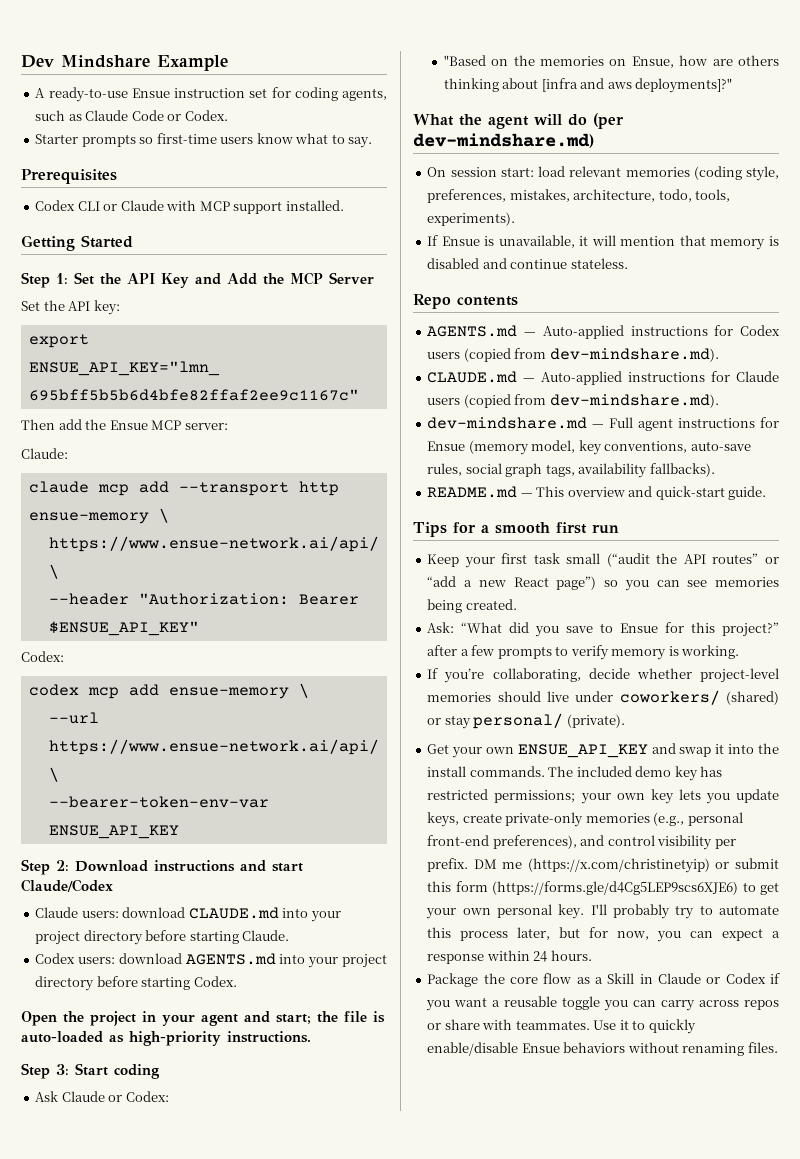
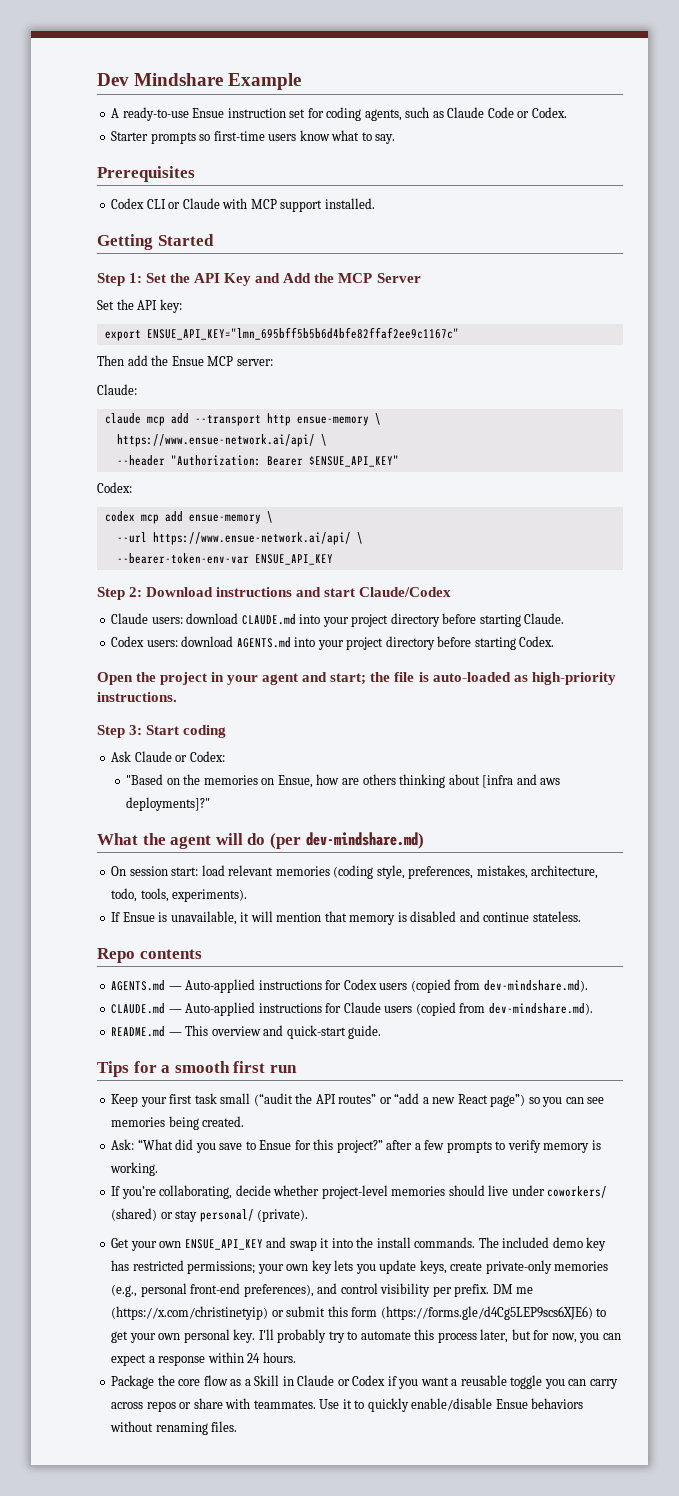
- dev-mindshare.md — Full agent instructions for Ensue (memory model, key conventions, auto-save rules, social graph tags, availability fallbacks).

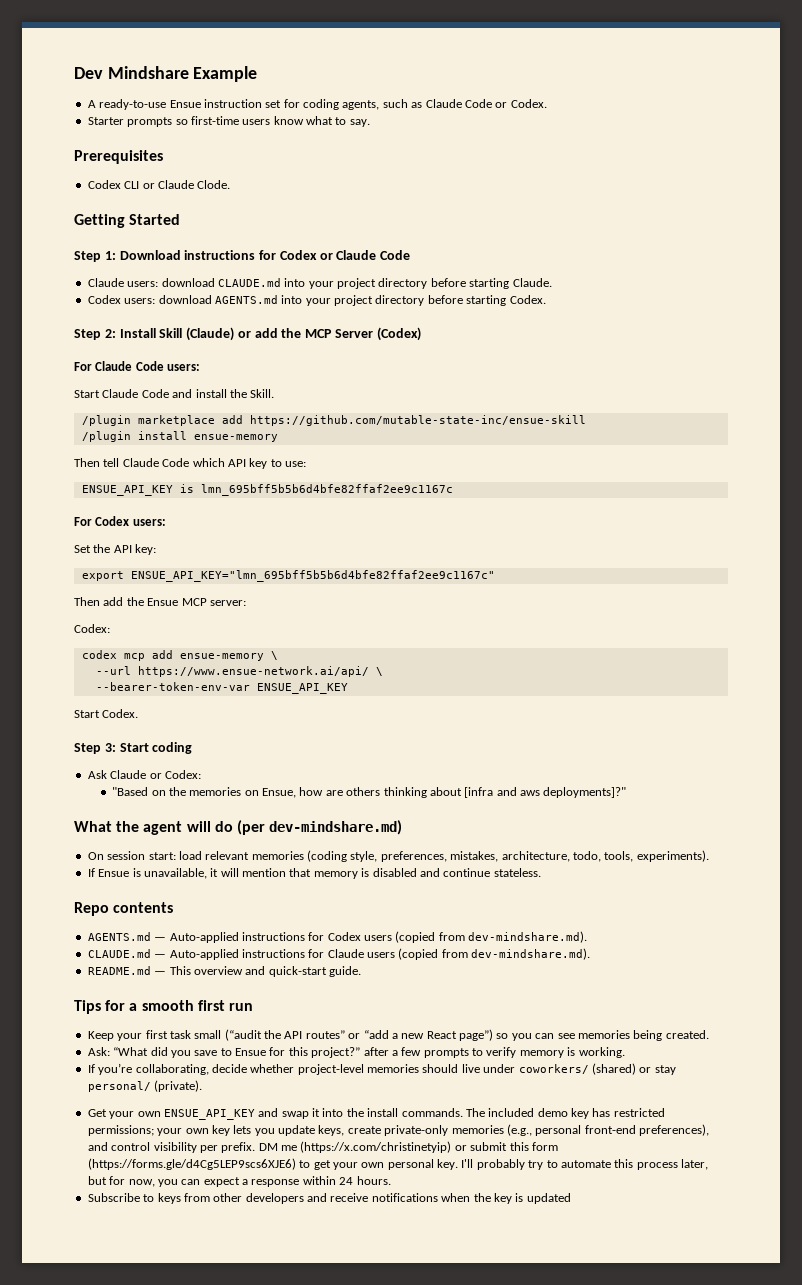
- Codex CLI or Claude with MCP support installed.
+ Codex CLI or Claude Clode.
- Step 1: Set the API Key and Add the MCP Server
- Set the API key:
- export ENSUE_API_KEY="lmn_695bff5b5b6d4bfe82ffaf2ee9c1167c"
- Then add the Ensue MCP server:
- Claude:
- claude mcp add --transport http ensue-memory \
- https://www.ensue-network.ai/api/ \
- --header "Authorization: Bearer $ENSUE_API_KEY"
- Codex:
- codex mcp add ensue-memory \
- --url https://www.ensue-network.ai/api/ \
- --bearer-token-env-var ENSUE_API_KEY
- Step 2: Download instructions and start Claude/Codex
+ Step 1: Download instructions for Codex or Claude Code
- Open the project in your agent and start; the file is auto-loaded as high-priority instructions.
+ Step 2: Install Skill (Claude) or add the MCP Server (Codex)
+ For Claude Code users:
+ Start Claude Code and install the Skill.
+ /plugin marketplace add https://github.com/mutable-state-inc/ensue-skill
+ /plugin install ensue-memory
+ Then tell Claude Code which API key to use:
+ ENSUE_API_KEY is lmn_695bff5b5b6d4bfe82ffaf2ee9c1167c
+ For Codex users:
+ Set the API key:
+ export ENSUE_API_KEY="lmn_695bff5b5b6d4bfe82ffaf2ee9c1167c"
+ Then add the Ensue MCP server:
+ Codex:
+ codex mcp add ensue-memory \
+ --url https://www.ensue-network.ai/api/ \
+ --bearer-token-env-var ENSUE_API_KEY
+ Start Codex.
- Package the core flow as a Skill in Claude or Codex if you want a reusable toggle you can carry across repos or share with teammates. Use it to quickly enable/disable Ensue behaviors without renaming files.
+ Subscribe to keys from other developers and receive notifications when the key is updated

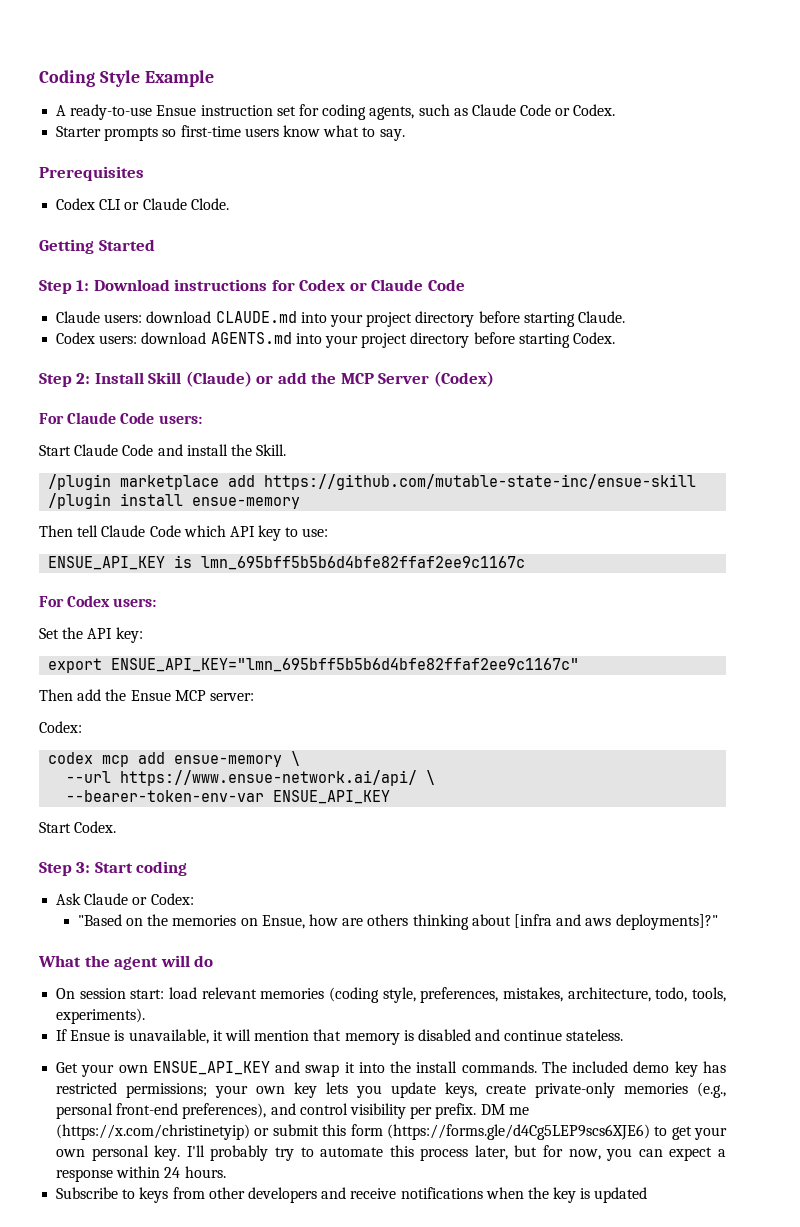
- Dev Mindshare Example
+ Coding Style Example
- What the agent will do (per dev-mindshare.md)
+ What the agent will do
- Repo contents
- AGENTS.md — Auto-applied instructions for Codex users (copied from dev-mindshare.md).
- CLAUDE.md — Auto-applied instructions for Claude users (copied from dev-mindshare.md).
- README.md — This overview and quick-start guide.
- Tips for a smooth first run
- Keep your first task small (“audit the API routes” or “add a new React page”) so you can see memories being created.
- Ask: “What did you save to Ensue for this project?” after a few prompts to verify memory is working.
- If you’re collaborating, decide whether project-level memories should live under coworkers/ (shared) or stay personal/ (private).

